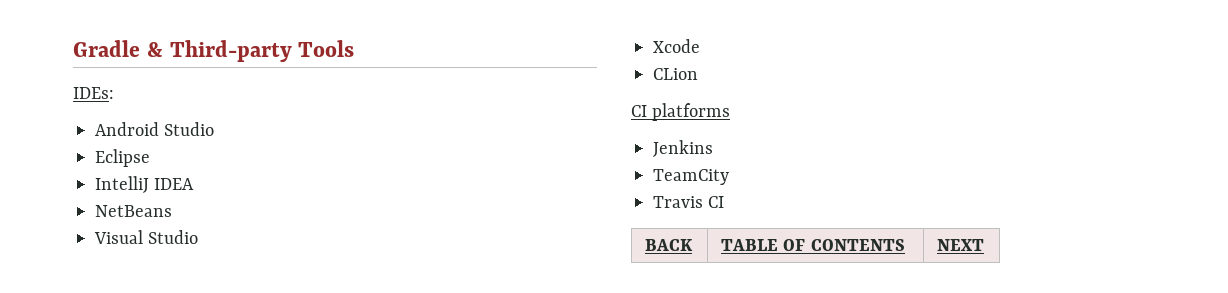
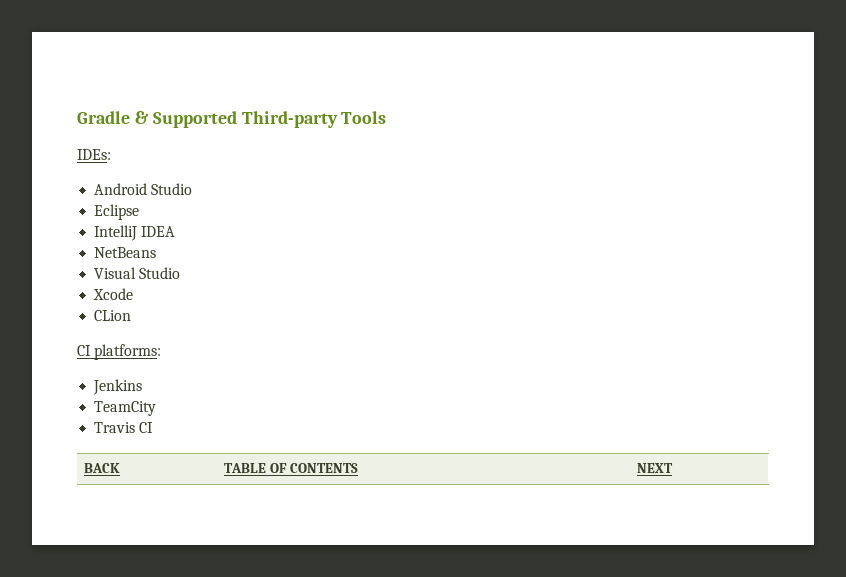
- Gradle & Third-party Tools
+ Gradle & Supported Third-party Tools
- CI platforms
+ CI platforms:

